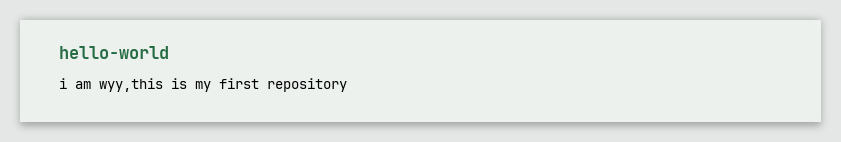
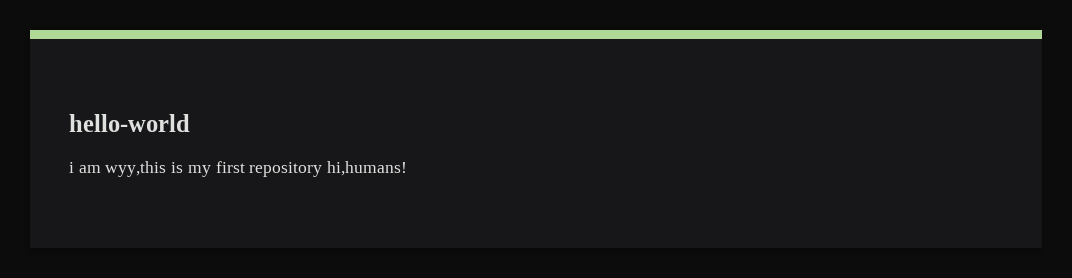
- i am wyy,this is my first repository
+ i am wyy,this is my first repository hi,humans!

